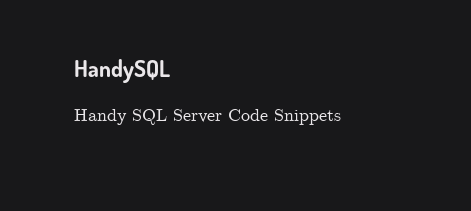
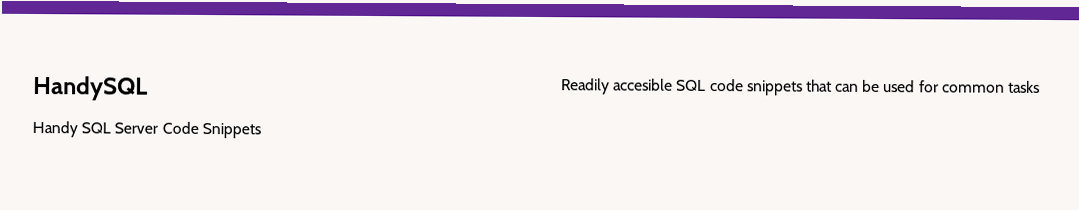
+ Readily accesible SQL code snippets that can be used for common tasks

